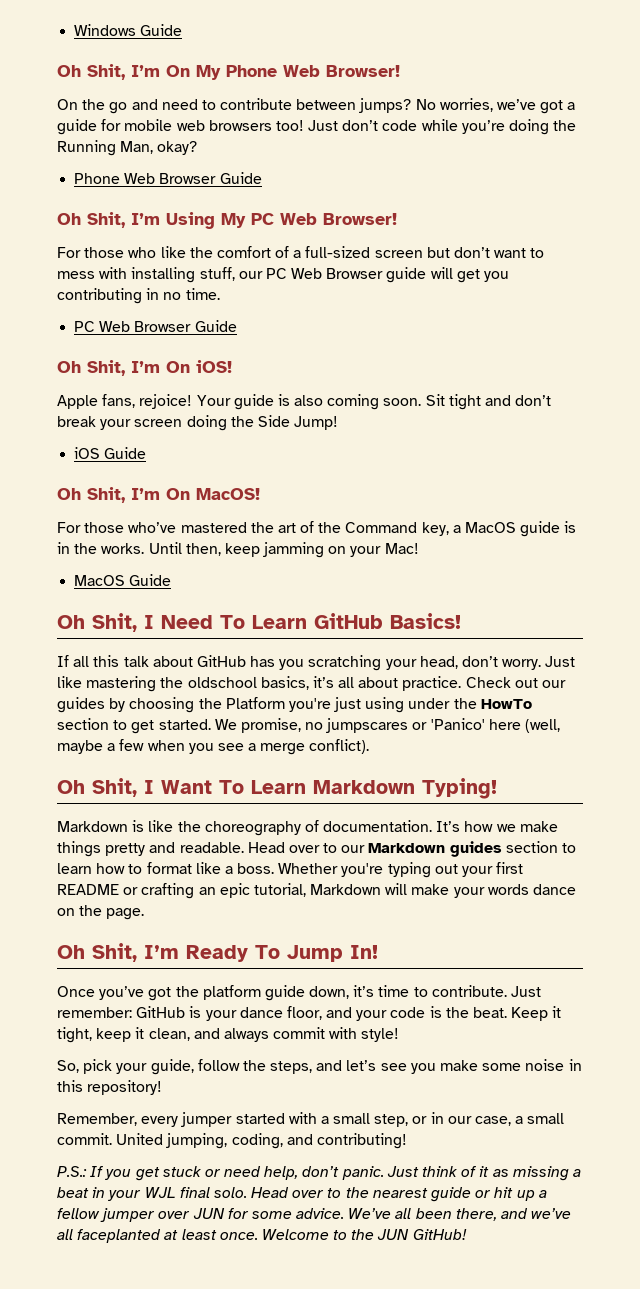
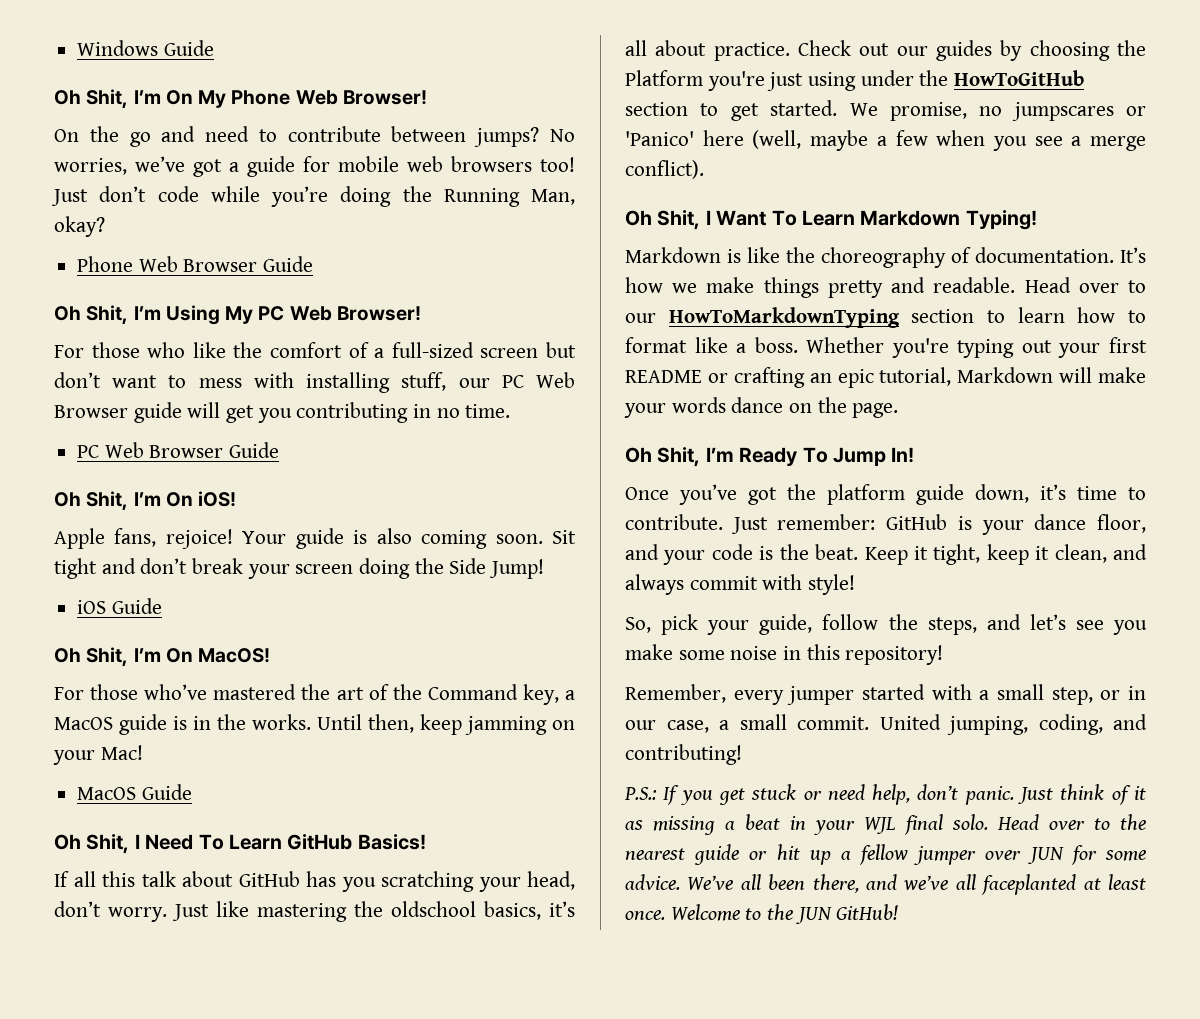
- Check out our guides by choosing the Platform you're just using under the HowTo section to get started.
+ Check out our guides by choosing the Platform you're just using under the HowToGitHub section to get started.
- Head over to our Markdown guides section to learn how to format like a boss.
+ Head over to our HowToMarkdownTyping section to learn how to format like a boss.

